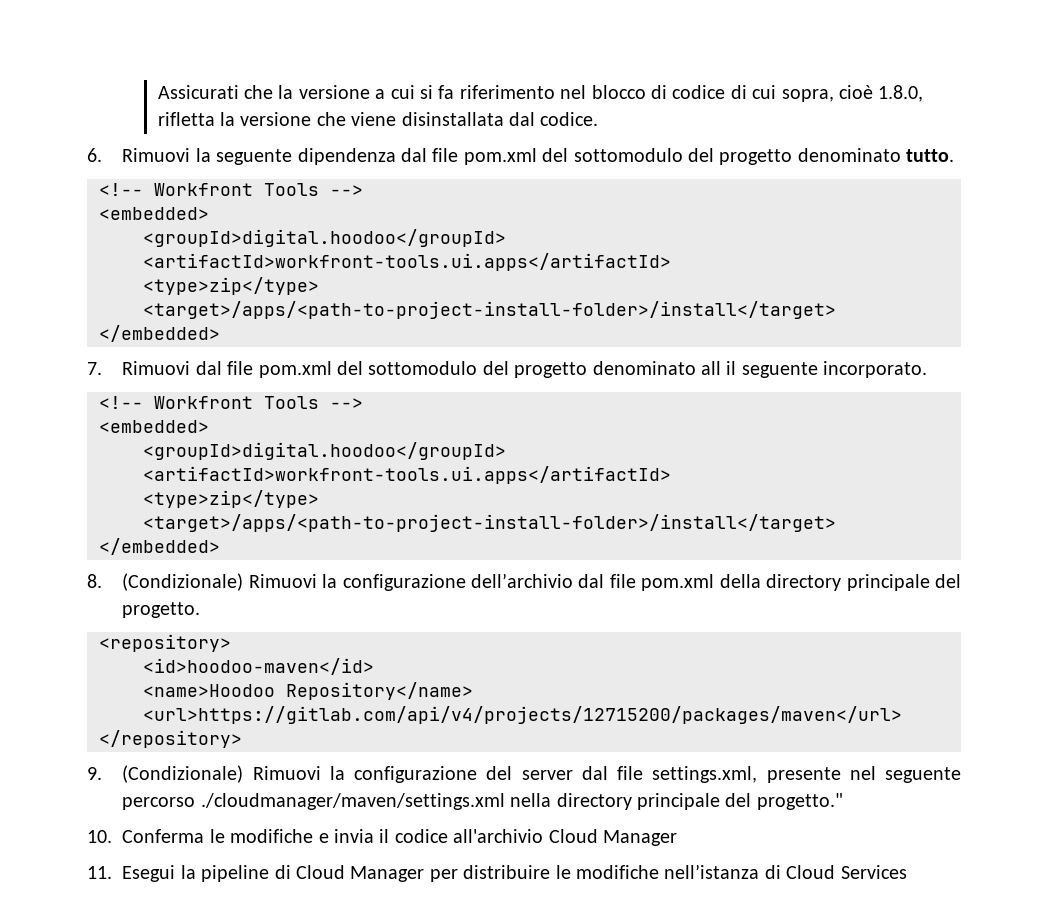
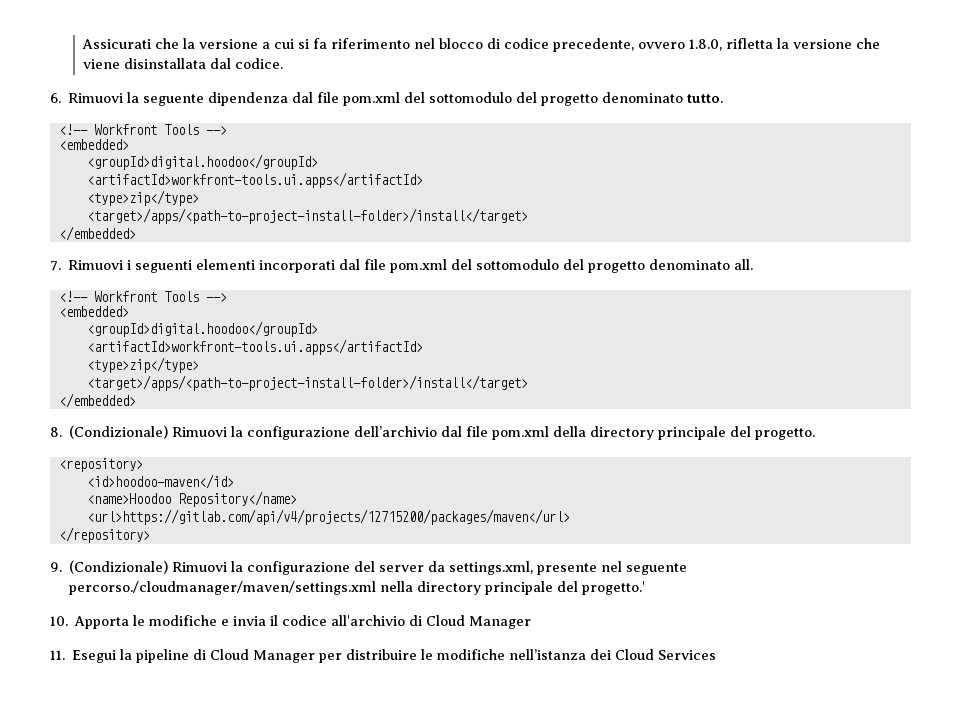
- Assicurati che la versione a cui si fa riferimento nel blocco di codice di cui sopra, cioè 1.8.0, rifletta la versione che viene disinstallata dal codice.
+ Assicurati che la versione a cui si fa riferimento nel blocco di codice precedente, ovvero 1.8.0, rifletta la versione che viene disinstallata dal codice.
- 7. Rimuovi dal file pom.xml del sottomodulo del progetto denominato all il seguente incorporato.
+ 7. Rimuovi i seguenti elementi incorporati dal file pom.xml del sottomodulo del progetto denominato all.
- 9. (Condizionale) Rimuovi la configurazione del server dal file settings.xml, presente nel seguente percorso ./cloudmanager/maven/settings.xml nella directory principale del progetto."
+ 9. (Condizionale) Rimuovi la configurazione del server da settings.xml, presente nel seguente percorso./cloudmanager/maven/settings.xml nella directory principale del progetto.'
- 10. Conferma le modifiche e invia il codice all'archivio Cloud Manager
+ 10. Apporta le modifiche e invia il codice all'archivio di Cloud Manager
- 11. Esegui la pipeline di Cloud Manager per distribuire le modifiche nell’istanza di Cloud Services
+ 11. Esegui la pipeline di Cloud Manager per distribuire le modifiche nell’istanza dei Cloud Services

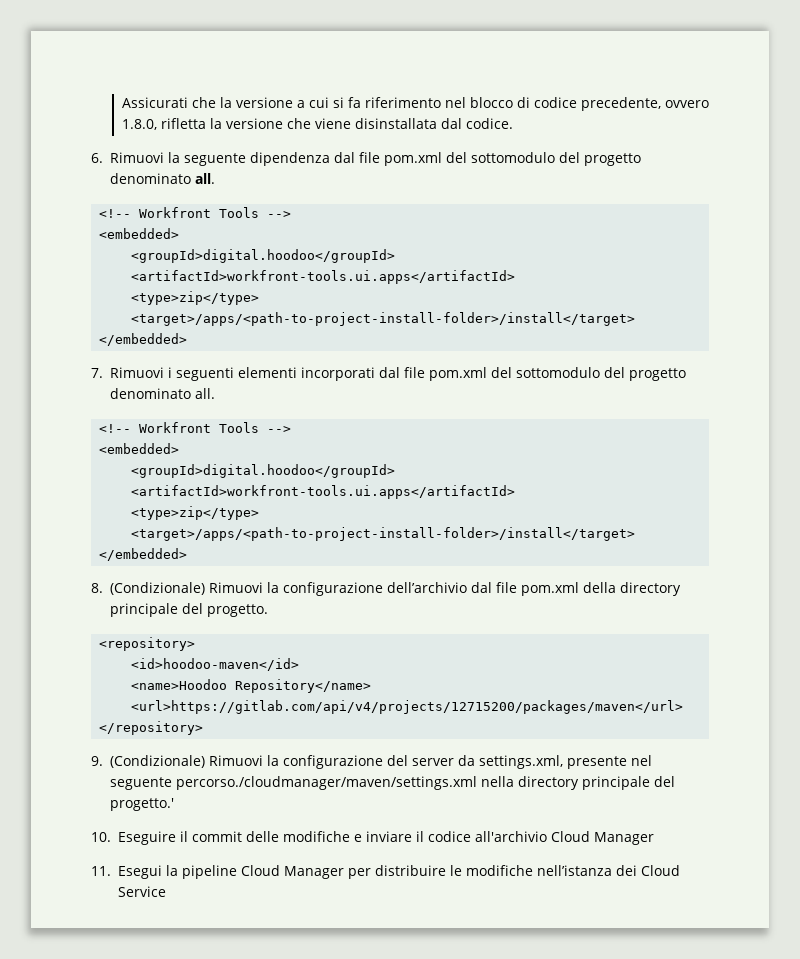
- 6. Rimuovi la seguente dipendenza dal file pom.xml del sottomodulo del progetto denominato tutto.
+ 6. Rimuovi la seguente dipendenza dal file pom.xml del sottomodulo del progetto denominato all.
- 10. Apporta le modifiche e invia il codice all'archivio di Cloud Manager
+ 10. Eseguire il commit delle modifiche e inviare il codice all'archivio Cloud Manager
- 11. Esegui la pipeline di Cloud Manager per distribuire le modifiche nell’istanza dei Cloud Services
+ 11. Esegui la pipeline Cloud Manager per distribuire le modifiche nell’istanza dei Cloud Service

